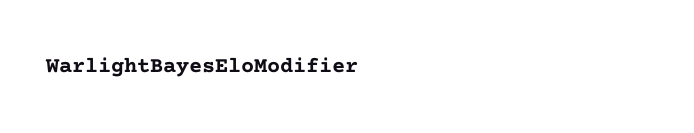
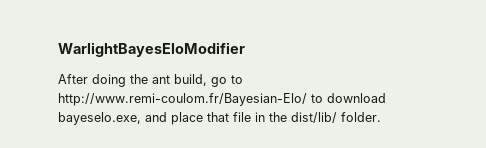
+ After doing the ant build, go to http://www.remi-coulom.fr/Bayesian-Elo/ to download bayeselo.exe, and place that file in the dist/lib/ folder.

